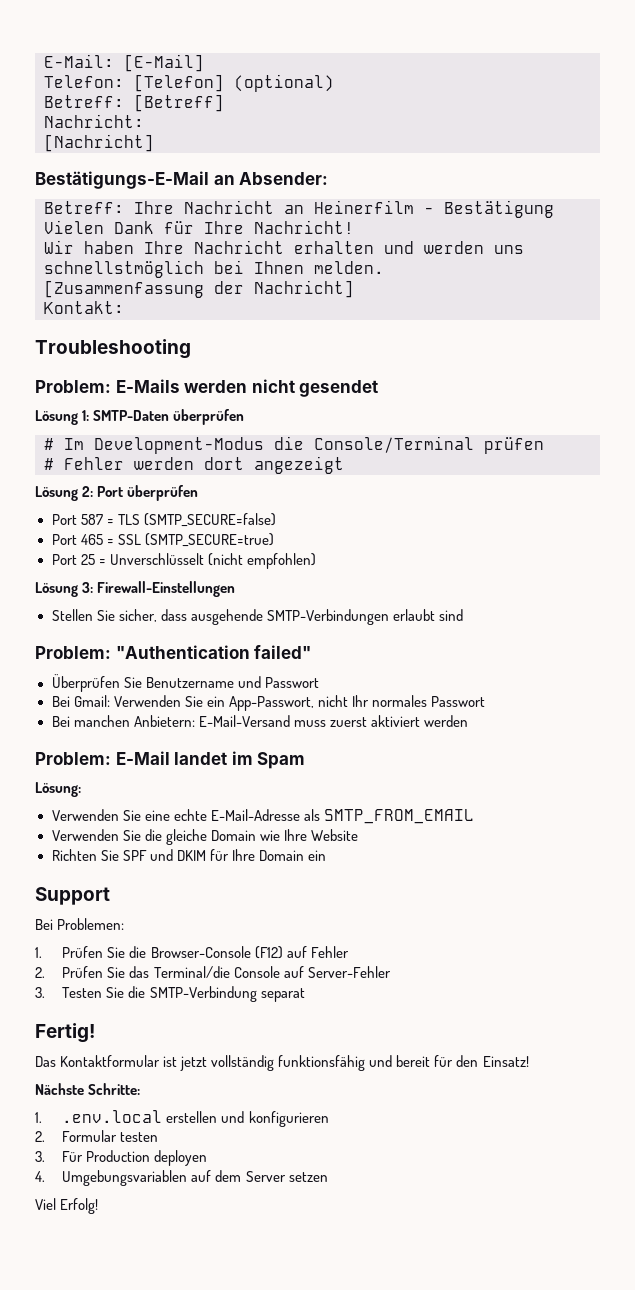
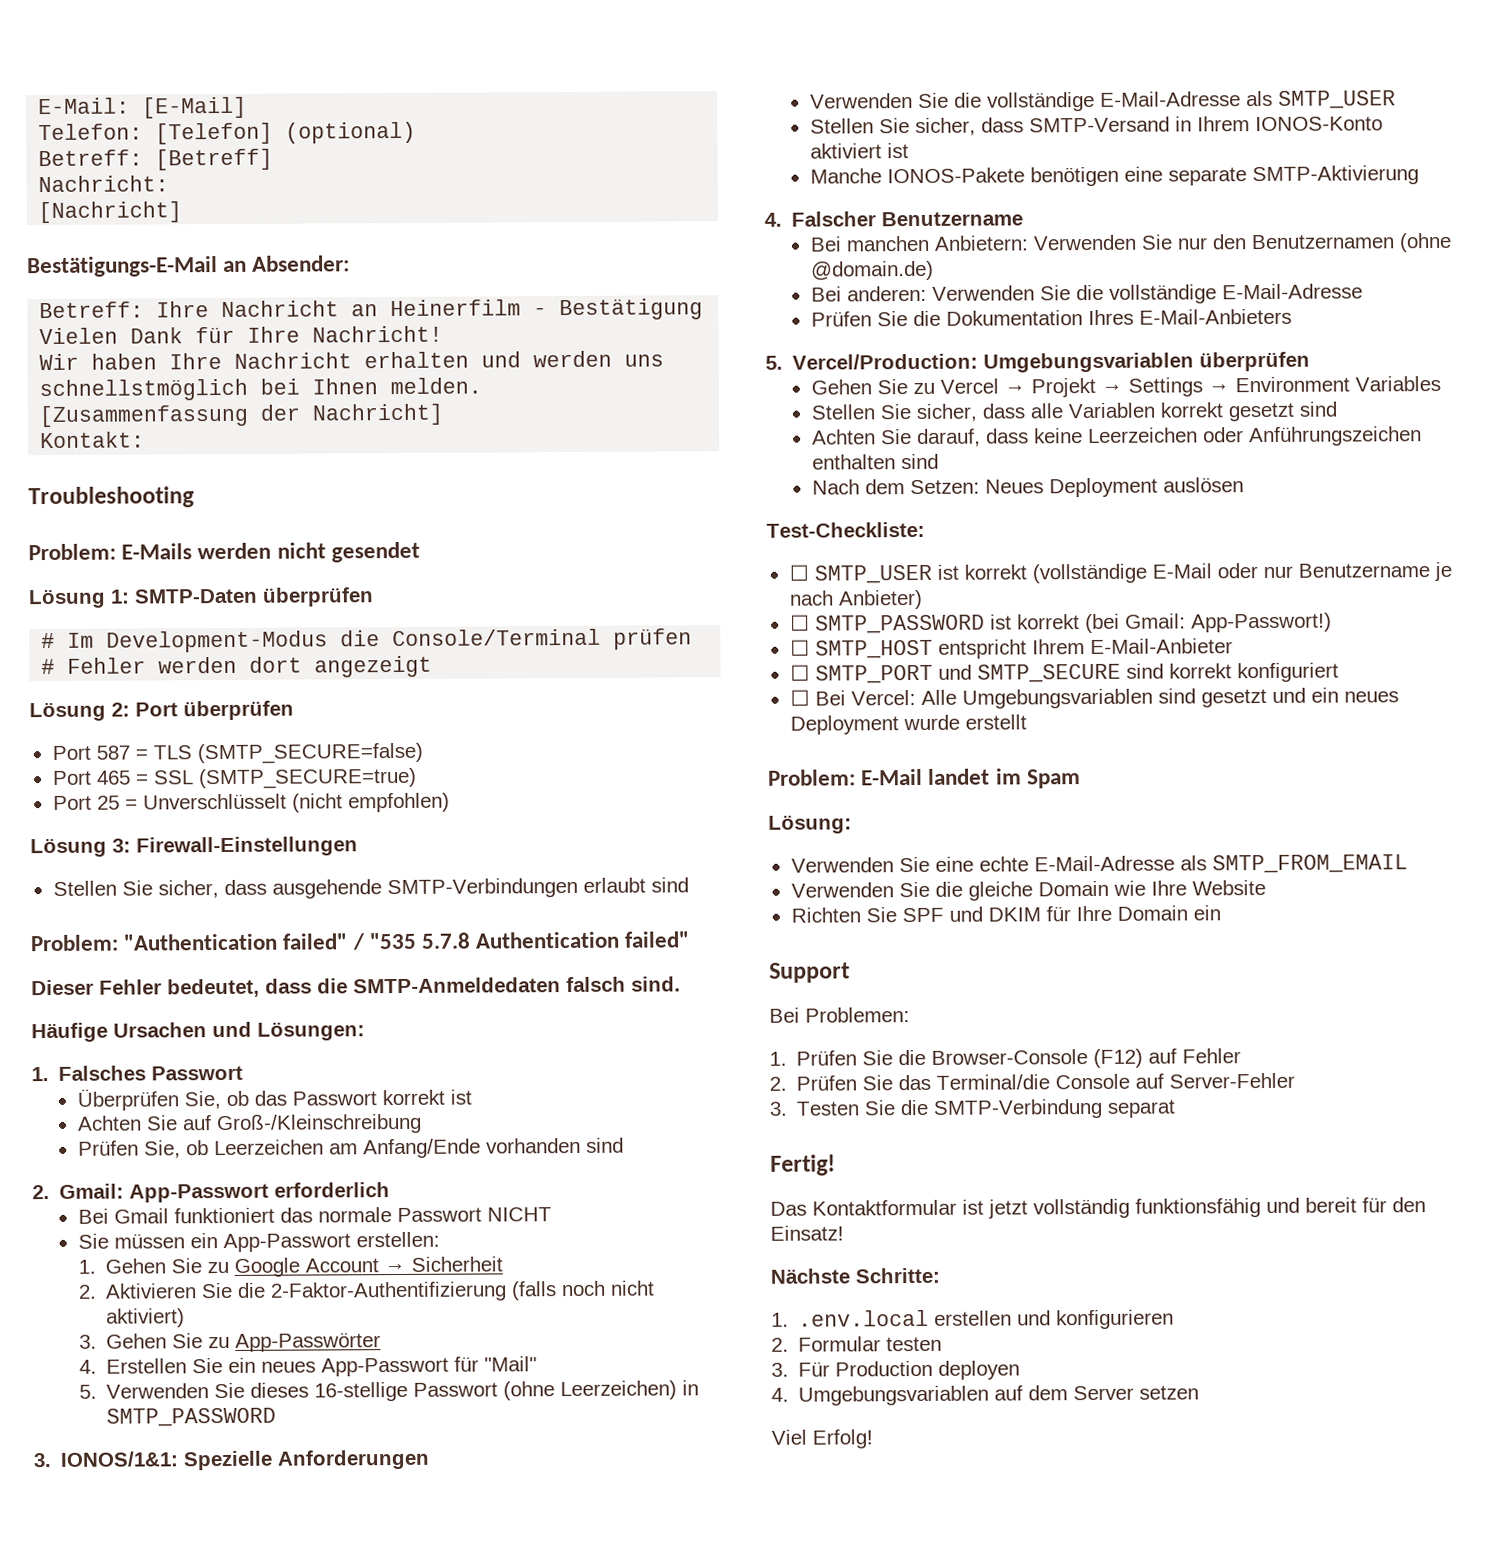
- Problem: "Authentication failed"
- Überprüfen Sie Benutzername und Passwort
- Bei Gmail: Verwenden Sie ein App-Passwort, nicht Ihr normales Passwort
- Bei manchen Anbietern: E-Mail-Versand muss zuerst aktiviert werden
+ Problem: "Authentication failed" / "535 5.7.8 Authentication failed"
+ Dieser Fehler bedeutet, dass die SMTP-Anmeldedaten falsch sind.
+ Häufige Ursachen und Lösungen:
+ 1. Falsches Passwort
+ Überprüfen Sie, ob das Passwort korrekt ist
+ Achten Sie auf Groß-/Kleinschreibung
+ Prüfen Sie, ob Leerzeichen am Anfang/Ende vorhanden sind
+ 2. Gmail: App-Passwort erforderlich
+ Bei Gmail funktioniert das normale Passwort NICHT
+ Sie müssen ein App-Passwort erstellen:
+ 1. Gehen Sie zu Google Account → Sicherheit
+ 2. Aktivieren Sie die 2-Faktor-Authentifizierung (falls noch nicht aktiviert)
+ 3. Gehen Sie zu App-Passwörter
+ 4. Erstellen Sie ein neues App-Passwort für "Mail"
+ 5. Verwenden Sie dieses 16-stellige Passwort (ohne Leerzeichen) in SMTP_PASSWORD
+ 3. IONOS/1&1: Spezielle Anforderungen
+ Verwenden Sie die vollständige E-Mail-Adresse als SMTP_USER
+ Stellen Sie sicher, dass SMTP-Versand in Ihrem IONOS-Konto aktiviert ist
+ Manche IONOS-Pakete benötigen eine separate SMTP-Aktivierung
+ 4. Falscher Benutzername
+ Bei manchen Anbietern: Verwenden Sie nur den Benutzernamen (ohne @domain.de)
+ Bei anderen: Verwenden Sie die vollständige E-Mail-Adresse
+ Prüfen Sie die Dokumentation Ihres E-Mail-Anbieters
+ 5. Vercel/Production: Umgebungsvariablen überprüfen
+ Gehen Sie zu Vercel → Projekt → Settings → Environment Variables
+ Stellen Sie sicher, dass alle Variablen korrekt gesetzt sind
+ Achten Sie darauf, dass keine Leerzeichen oder Anführungszeichen enthalten sind
+ Nach dem Setzen: Neues Deployment auslösen
+ Test-Checkliste:
+ ☐ SMTP_USER ist korrekt (vollständige E-Mail oder nur Benutzername je nach Anbieter)
+ ☐ SMTP_PASSWORD ist korrekt (bei Gmail: App-Passwort!)
+ ☐ SMTP_HOST entspricht Ihrem E-Mail-Anbieter
+ ☐ SMTP_PORT und SMTP_SECURE sind korrekt konfiguriert
+ ☐ Bei Vercel: Alle Umgebungsvariablen sind gesetzt und ein neues Deployment wurde erstellt

